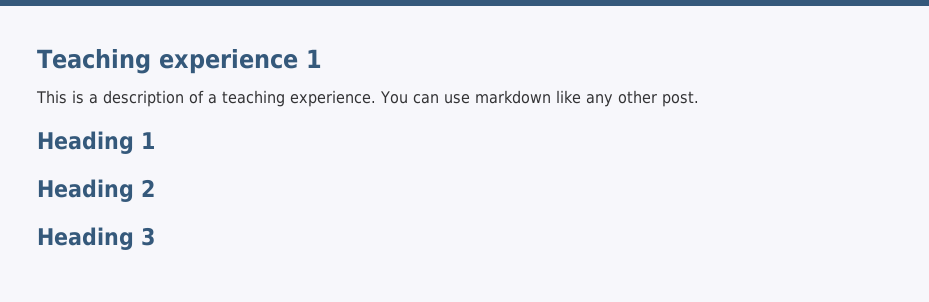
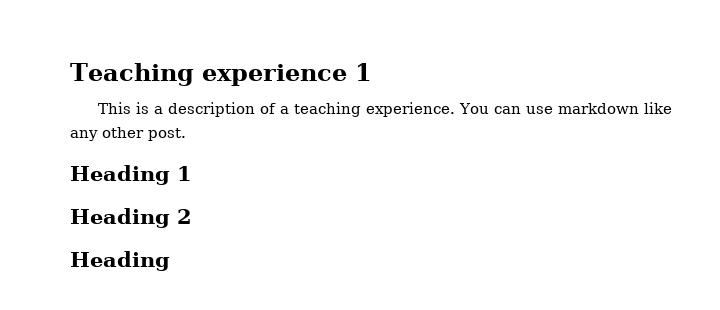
  Heading 2
- Heading 3
+ Heading

